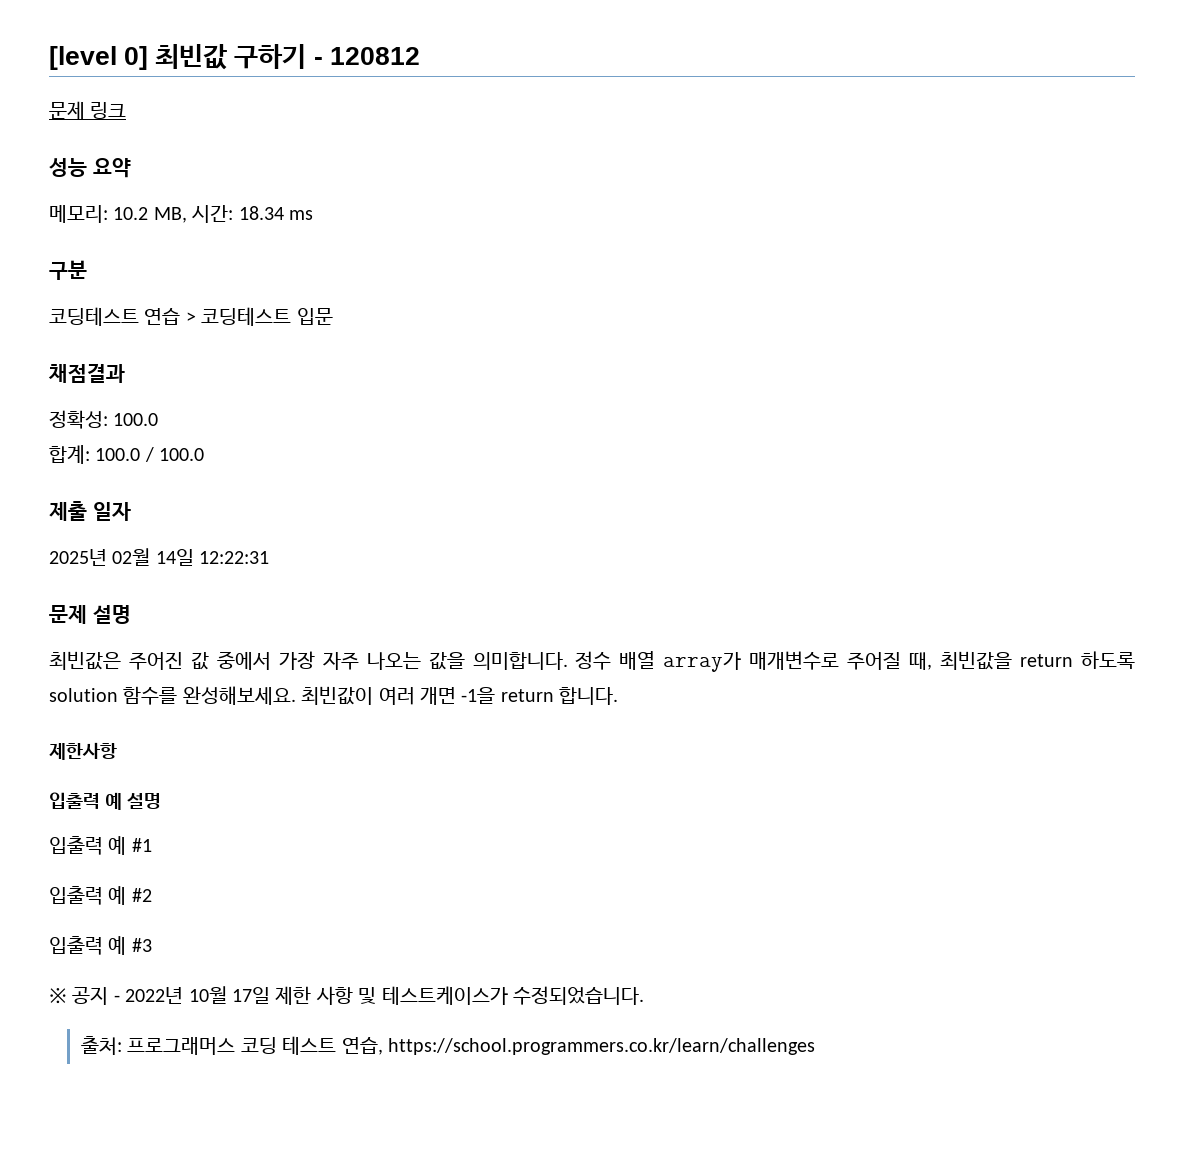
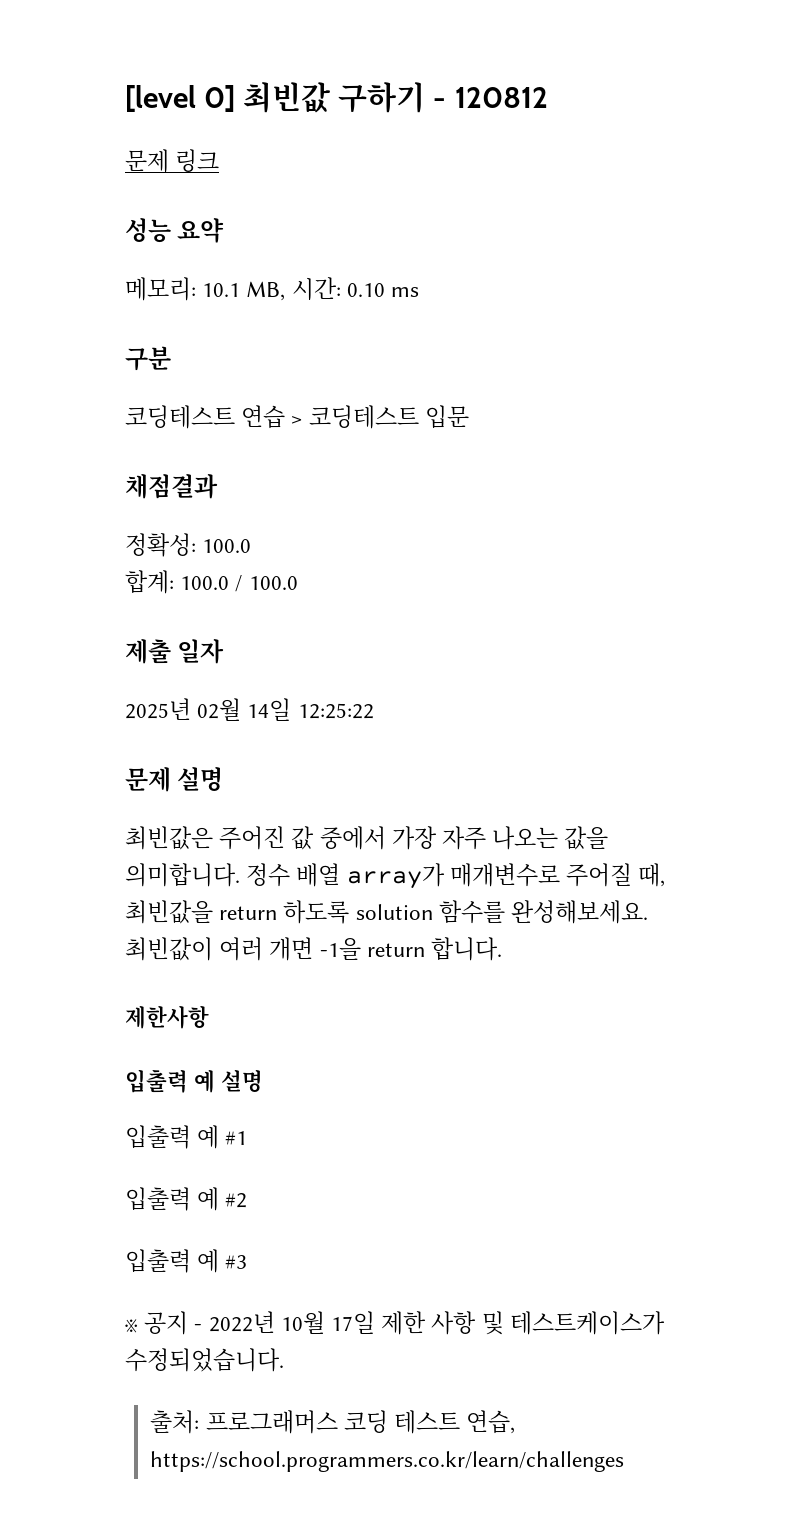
- 메모리: 10.2 MB, 시간: 18.34 ms
+ 메모리: 10.1 MB, 시간: 0.10 ms
- 2025년 02월 14일 12:22:31
+ 2025년 02월 14일 12:25:22

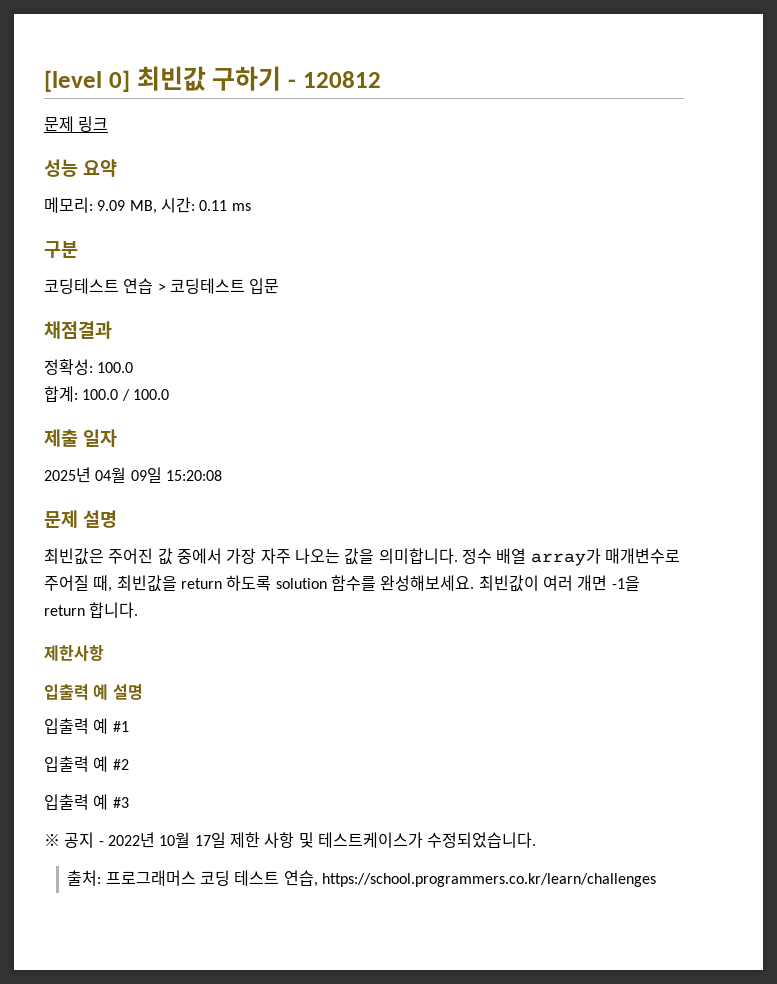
- 메모리: 10.1 MB, 시간: 0.10 ms
+ 메모리: 9.09 MB, 시간: 0.11 ms
- 2025년 02월 14일 12:25:22
+ 2025년 04월 09일 15:20:08

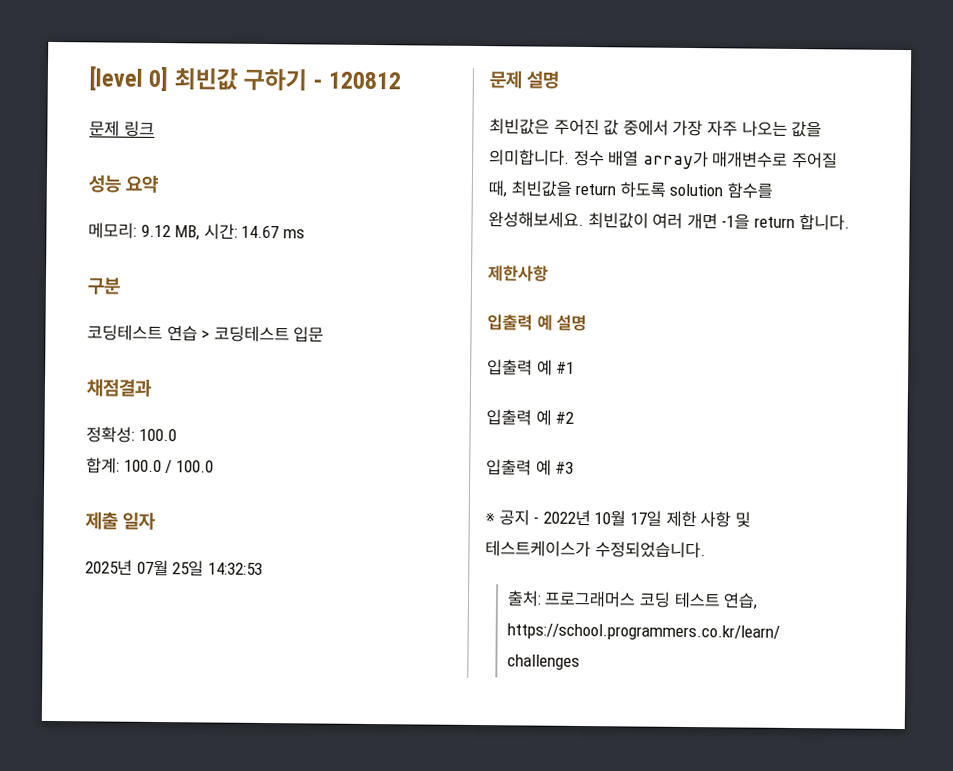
- 메모리: 9.09 MB, 시간: 0.11 ms
+ 메모리: 9.12 MB, 시간: 14.67 ms
- 2025년 04월 09일 15:20:08
+ 2025년 07월 25일 14:32:53

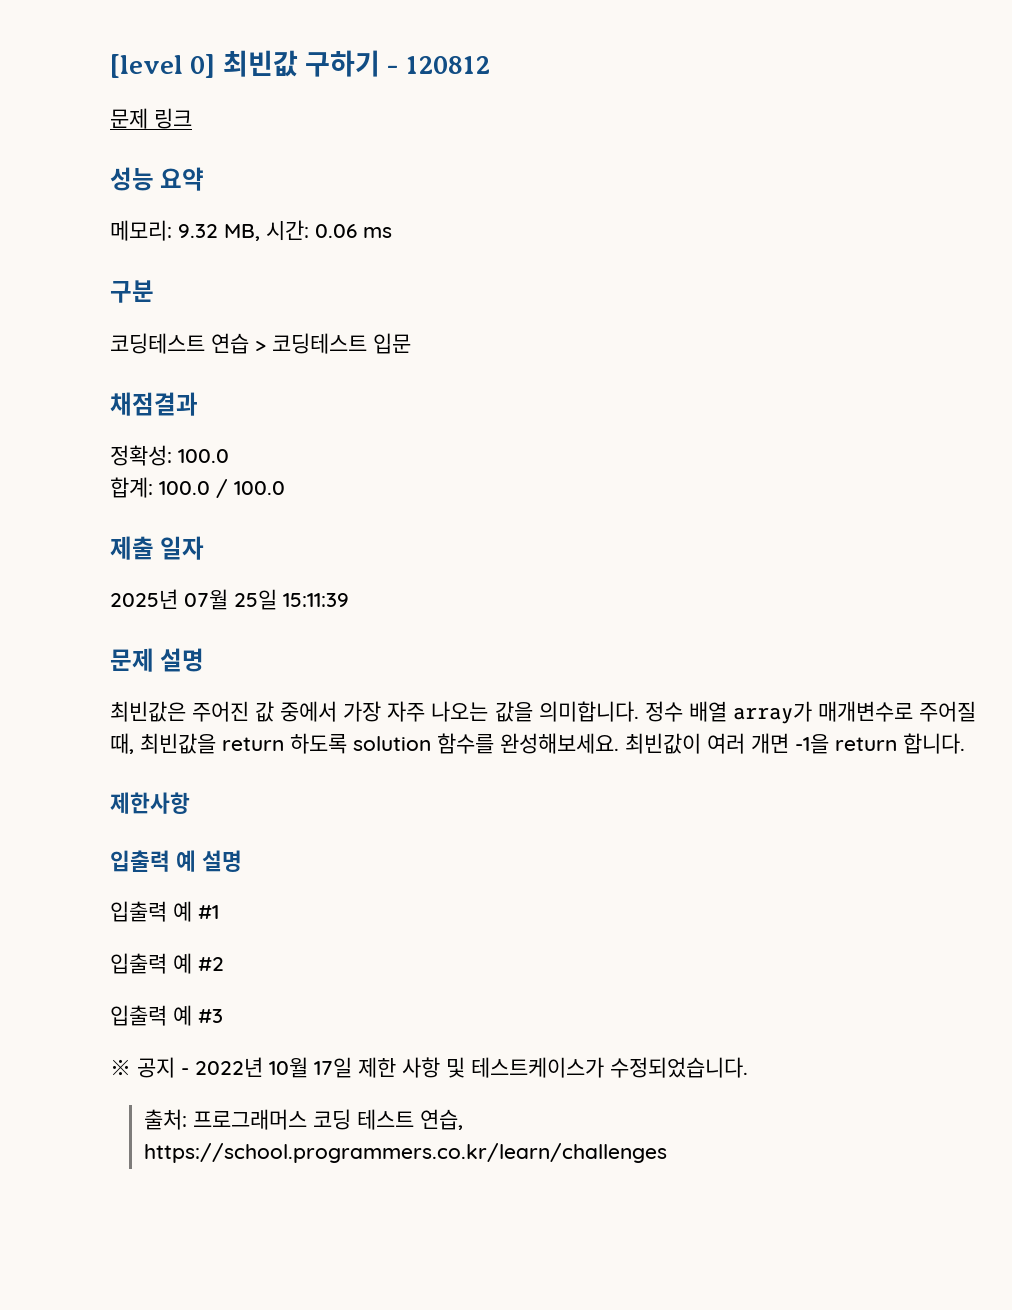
- 메모리: 9.12 MB, 시간: 14.67 ms
+ 메모리: 9.32 MB, 시간: 0.06 ms
- 2025년 07월 25일 14:32:53
+ 2025년 07월 25일 15:11:39

